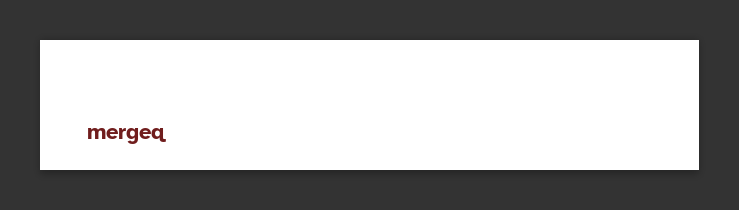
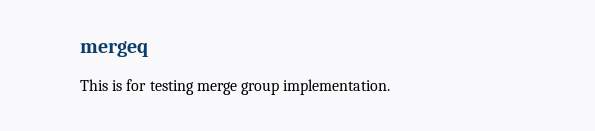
+ This is for testing merge group implementation.

